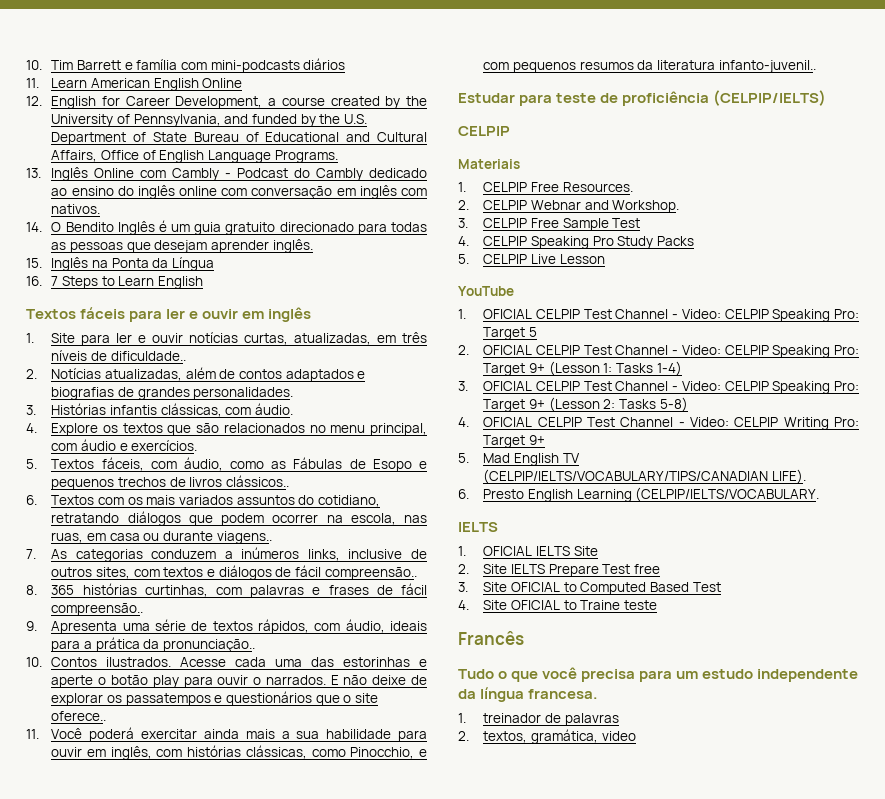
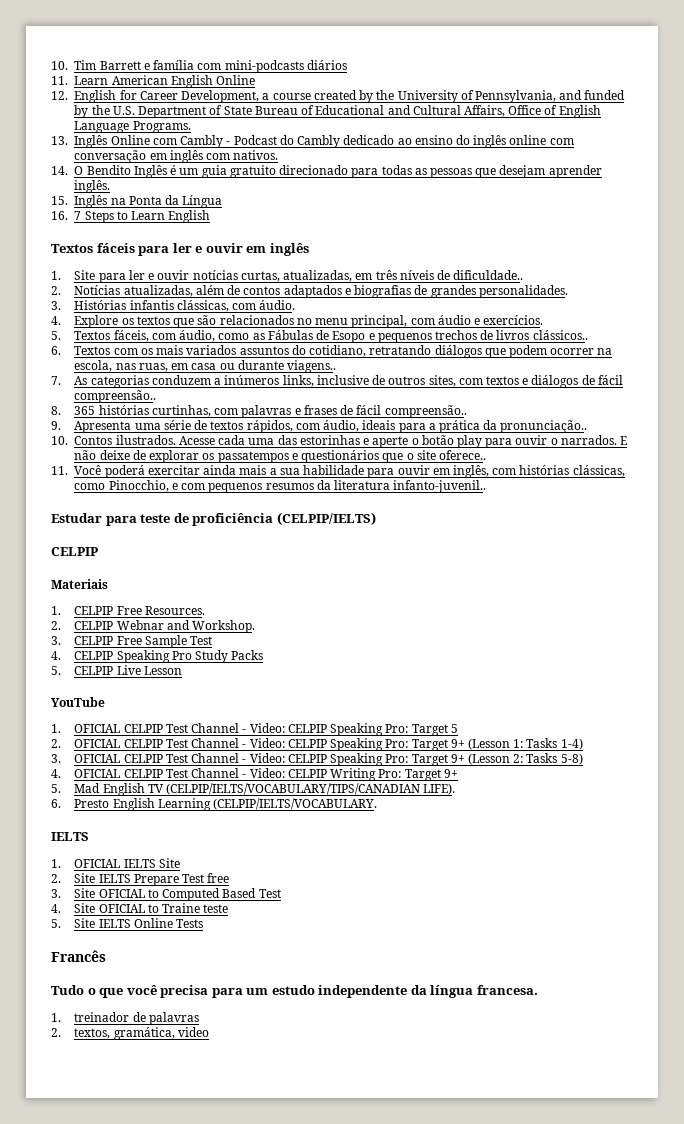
+ 5. Site IELTS Online Tests

